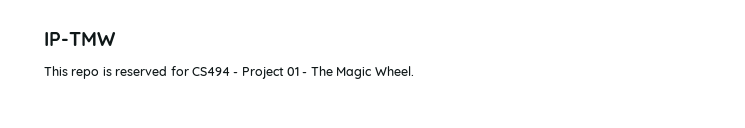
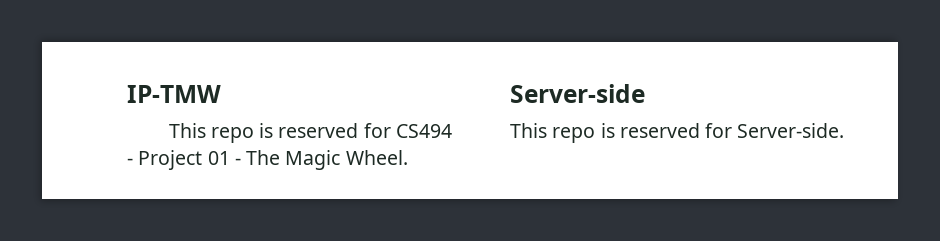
+ Server-side
+ This repo is reserved for Server-side.

